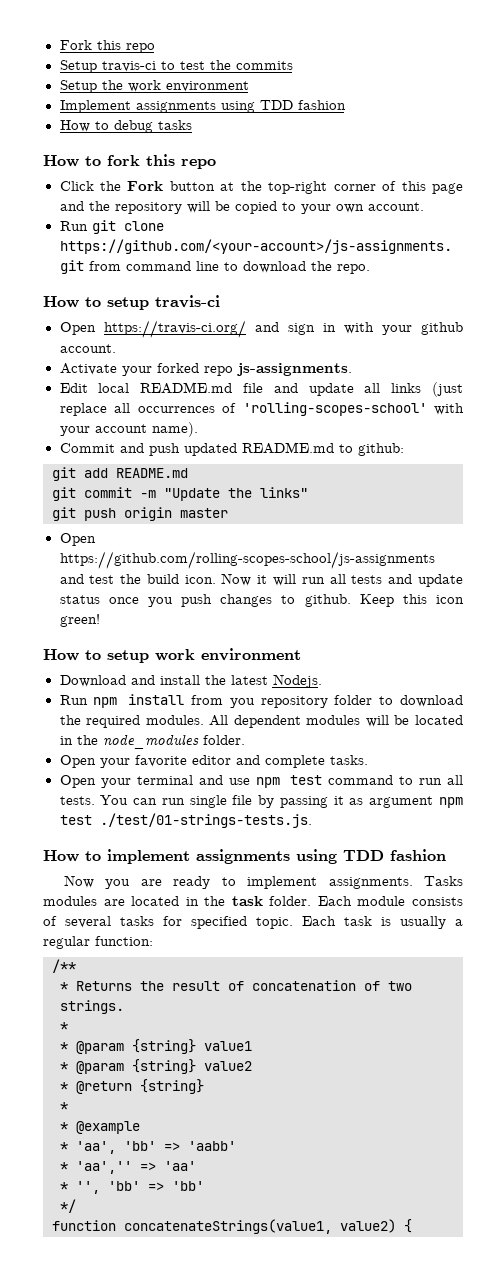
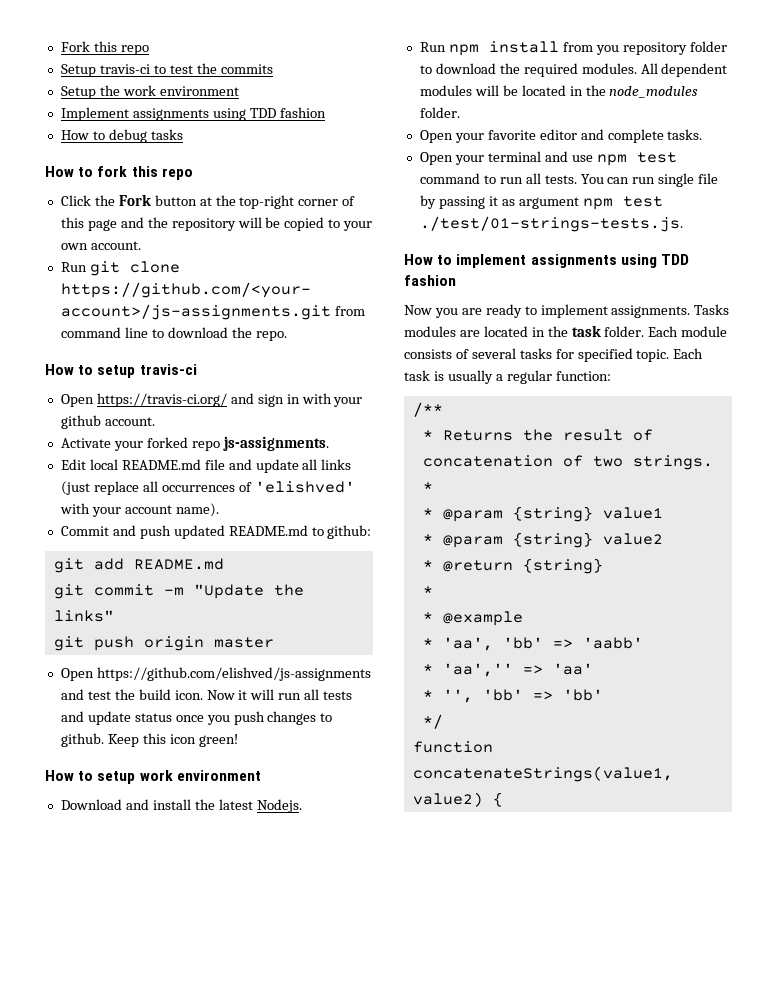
- Edit local README.md file and update all links (just replace all occurrences of 'rolling-scopes-school' with your account name).
+ Edit local README.md file and update all links (just replace all occurrences of 'elishved' with your account name).
- Open https://github.com/rolling-scopes-school/js-assignments and test the build icon.
+ Open https://github.com/elishved/js-assignments and test the build icon.

